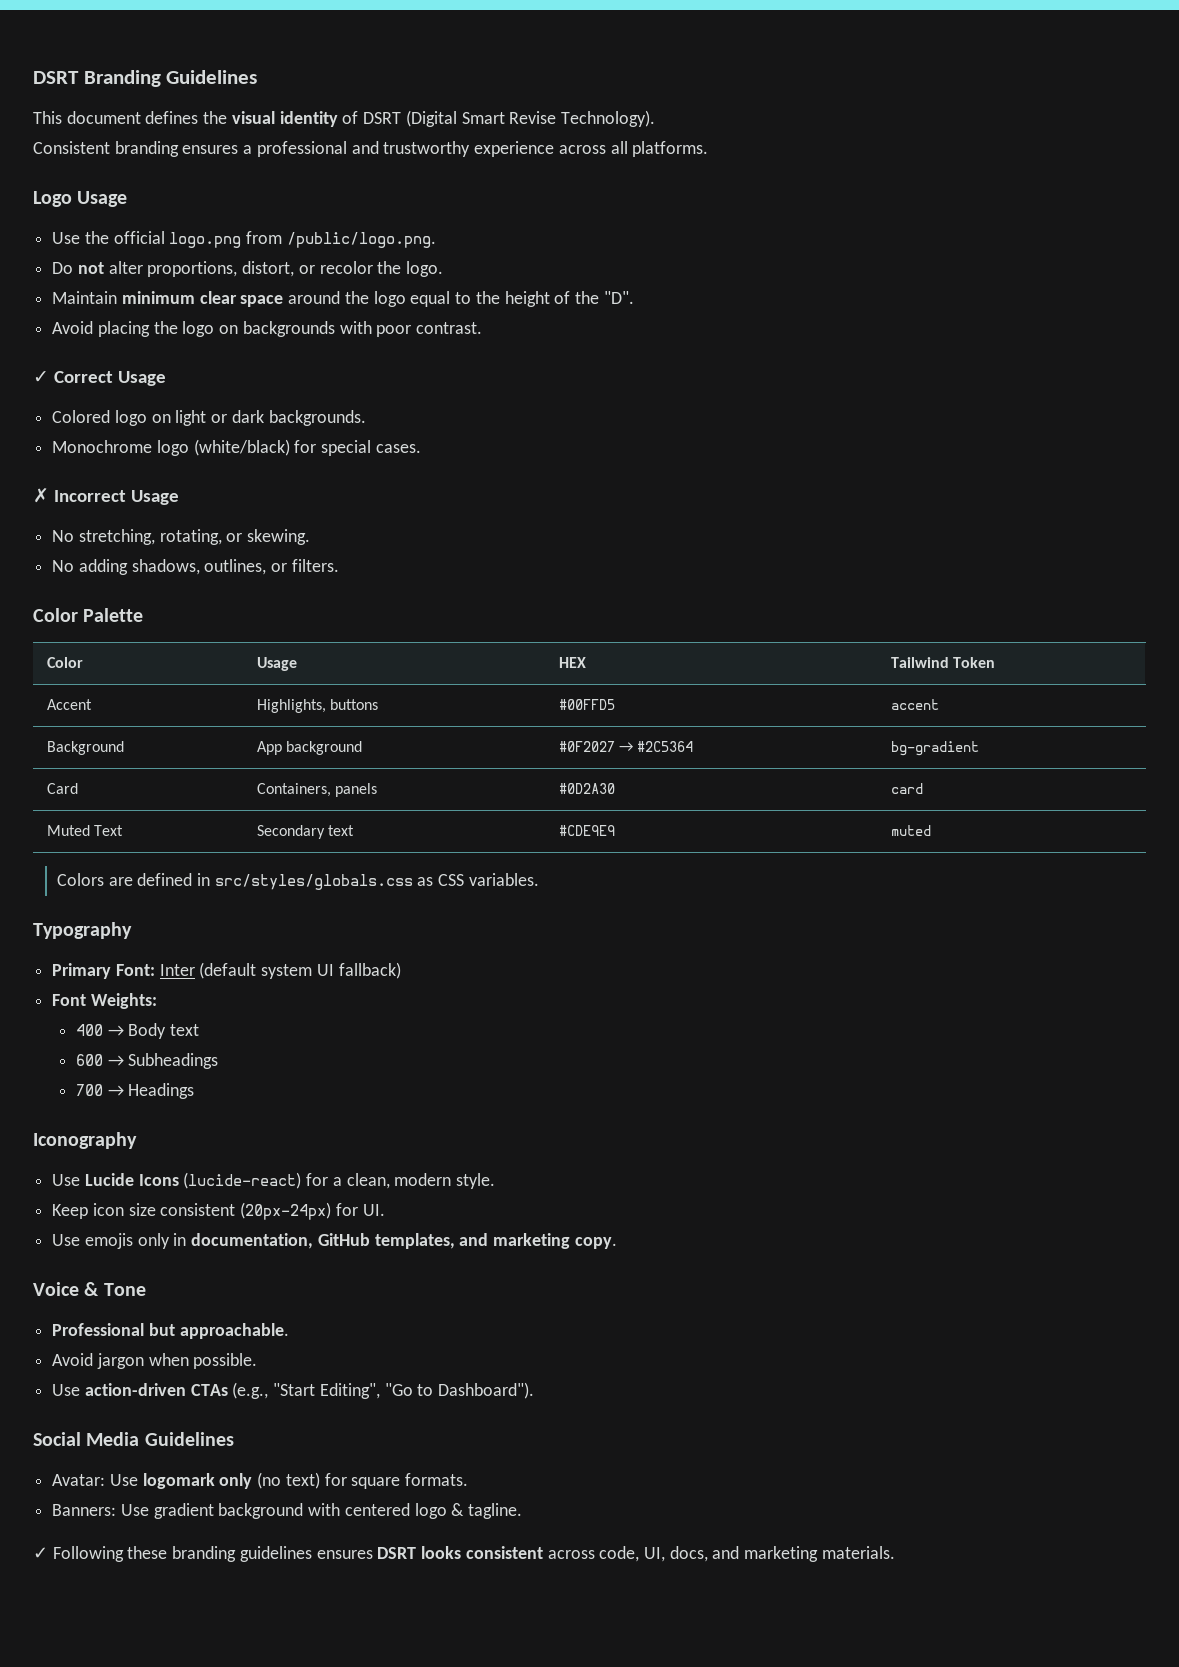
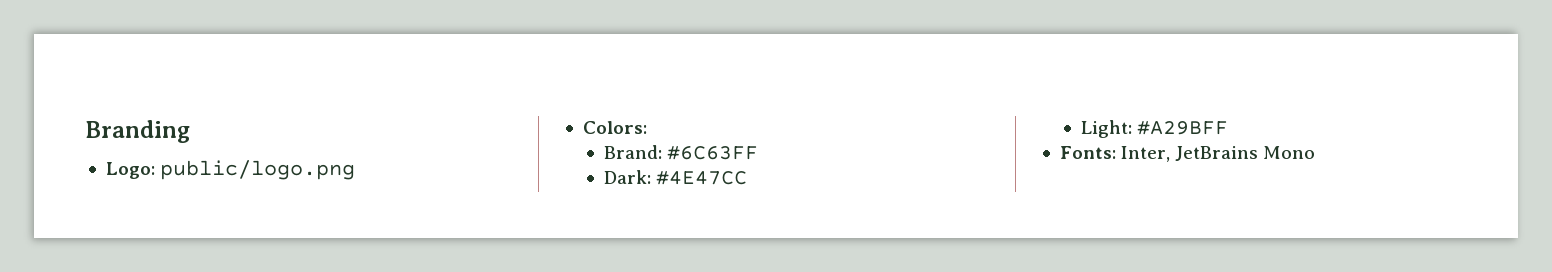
- DSRT Branding Guidelines
- This document defines the visual identity of DSRT (Digital Smart Revise Technology).
- Consistent branding ensures a professional and trustworthy experience across all platforms.
- Logo Usage
- Use the official logo.png from /public/logo.png.
- Do not alter proportions, distort, or recolor the logo.
- Maintain minimum clear space around the logo equal to the height of the "D".
- Avoid placing the logo on backgrounds with poor contrast.
- ✓ Correct Usage
- Colored logo on light or dark backgrounds.
- Monochrome logo (white/black) for special cases.
- ✗ Incorrect Usage
- No stretching, rotating, or skewing.
- No adding shadows, outlines, or filters.
- Color Palette
- Color | Usage | HEX | Tailwind Token
- Accent | Highlights, buttons | #00FFD5 | accent
- Background | App background | #0F2027 → #2C5364 | bg-gradient
- Card | Containers, panels | #0D2A30 | card
- Muted Text | Secondary text | #CDE9E9 | muted
- Colors are defined in src/styles/globals.css as CSS variables.
- Typography
- Primary Font: Inter (default system UI fallback)
- Font Weights:
- 400 → Body text
- 600 → Subheadings
- 700 → Headings
- Iconography
- Use Lucide Icons (lucide-react) for a clean, modern style.
- Keep icon size consistent (20px–24px) for UI.
- Use emojis only in documentation, GitHub templates, and marketing copy.
- Voice & Tone
- Professional but approachable.
- Avoid jargon when possible.
- Use action-driven CTAs (e.g., "Start Editing", "Go to Dashboard").
- Social Media Guidelines
- Avatar: Use logomark only (no text) for square formats.
- Banners: Use gradient background with centered logo & tagline.
- ✓ Following these branding guidelines ensures DSRT looks consistent across code, UI, docs, and marketing materials.
+ Branding
+ Logo: public/logo.png
+ Colors:
+ Brand: #6C63FF
+ Dark: #4E47CC
+ Light: #A29BFF
+ Fonts: Inter, JetBrains Mono

